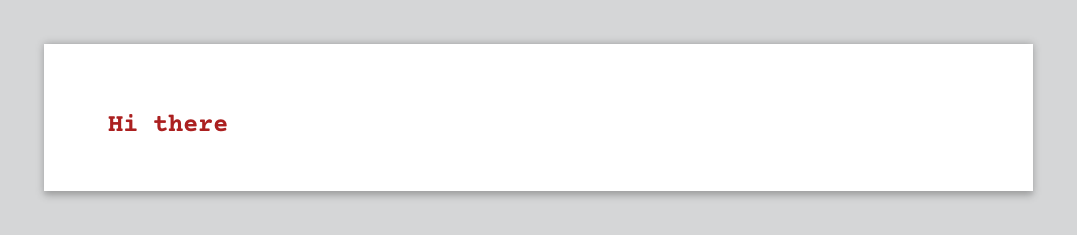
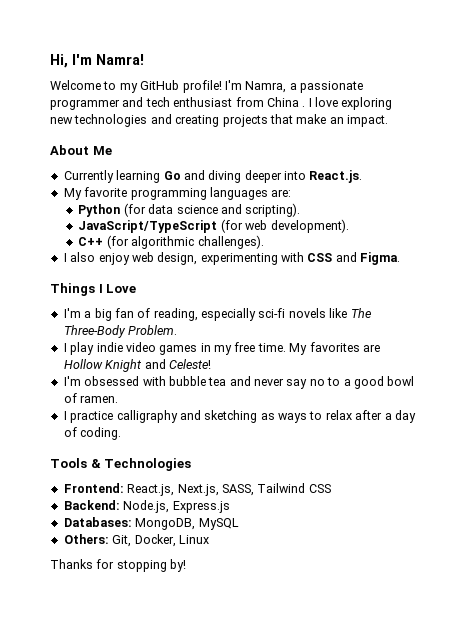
- Hi there
+ Hi, I'm Namra!
+ Welcome to my GitHub profile! I'm Namra, a passionate programmer and tech enthusiast from China . I love exploring new technologies and creating projects that make an impact.
+ About Me
+ Currently learning Go and diving deeper into React.js.
+ My favorite programming languages are:
+ Python (for data science and scripting).
+ JavaScript/TypeScript (for web development).
+ C++ (for algorithmic challenges).
+ I also enjoy web design, experimenting with CSS and Figma.
+ Things I Love
+ I'm a big fan of reading, especially sci-fi novels like The Three-Body Problem.
+ I play indie video games in my free time. My favorites are Hollow Knight and Celeste!
+ I'm obsessed with bubble tea and never say no to a good bowl of ramen.
+ I practice calligraphy and sketching as ways to relax after a day of coding.
+ Tools & Technologies
+ Frontend: React.js, Next.js, SASS, Tailwind CSS
+ Backend: Node.js, Express.js
+ Databases: MongoDB, MySQL
+ Others: Git, Docker, Linux
+ Thanks for stopping by!

